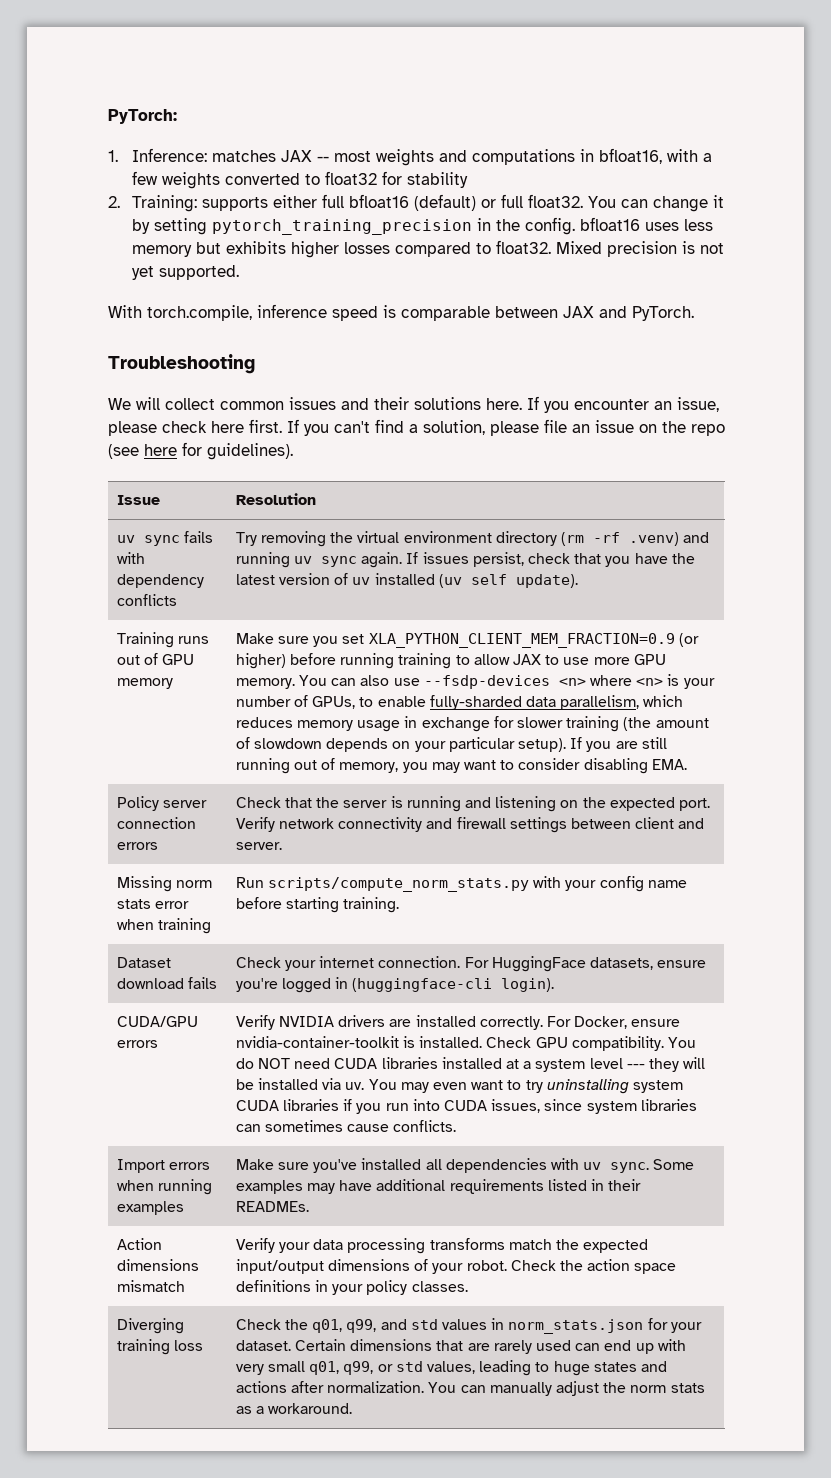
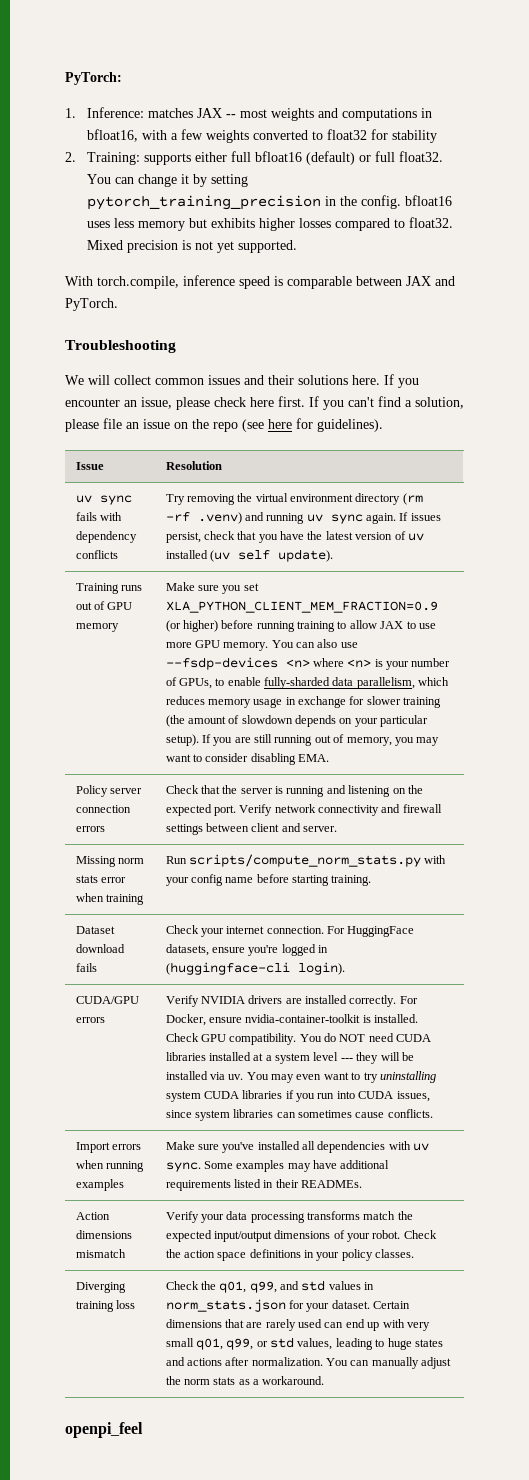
+ openpi_feel

